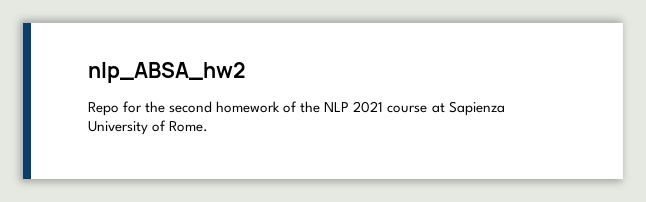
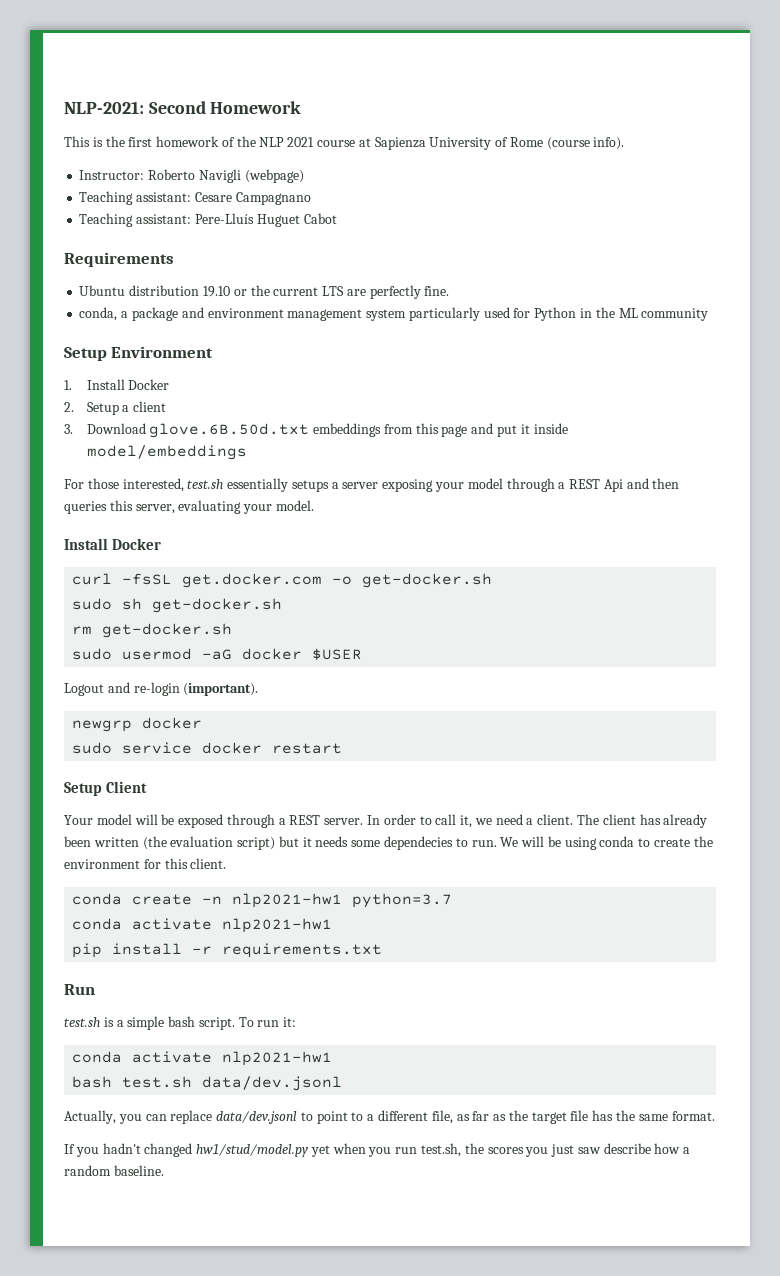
- nlp_ABSA_hw2
- Repo for the second homework of the NLP 2021 course at Sapienza University of Rome.
+ NLP-2021: Second Homework
+ This is the first homework of the NLP 2021 course at Sapienza University of Rome (course info).
+ Instructor: Roberto Navigli (webpage)
+ Teaching assistant: Cesare Campagnano
+ Teaching assistant: Pere-Lluís Huguet Cabot
+ Requirements
+ Ubuntu distribution 19.10 or the current LTS are perfectly fine.
+ conda, a package and environment management system particularly used for Python in the ML community
+ Setup Environment
+ 1. Install Docker
+ 2. Setup a client
+ 3. Download glove.6B.50d.txt embeddings from this page and put it inside model/embeddings
+ For those interested, test.sh essentially setups a server exposing your model through a REST Api and then queries this server, evaluating your model.
+ Install Docker
+ curl -fsSL get.docker.com -o get-docker.sh
+ sudo sh get-docker.sh
+ rm get-docker.sh
+ sudo usermod -aG docker $USER
+ Logout and re-login (important).
+ newgrp docker
+ sudo service docker restart
+ Setup Client
+ Your model will be exposed through a REST server. In order to call it, we need a client. The client has already been written (the evaluation script) but it needs some dependecies to run. We will be using conda to create the environment for this client.
+ conda create -n nlp2021-hw1 python=3.7
+ conda activate nlp2021-hw1
+ pip install -r requirements.txt
+ Run
+ test.sh is a simple bash script. To run it:
+ conda activate nlp2021-hw1
+ bash test.sh data/dev.jsonl
+ Actually, you can replace data/dev.jsonl to point to a different file, as far as the target file has the same format.
+ If you hadn't changed hw1/stud/model.py yet when you run test.sh, the scores you just saw describe how a random baseline.

